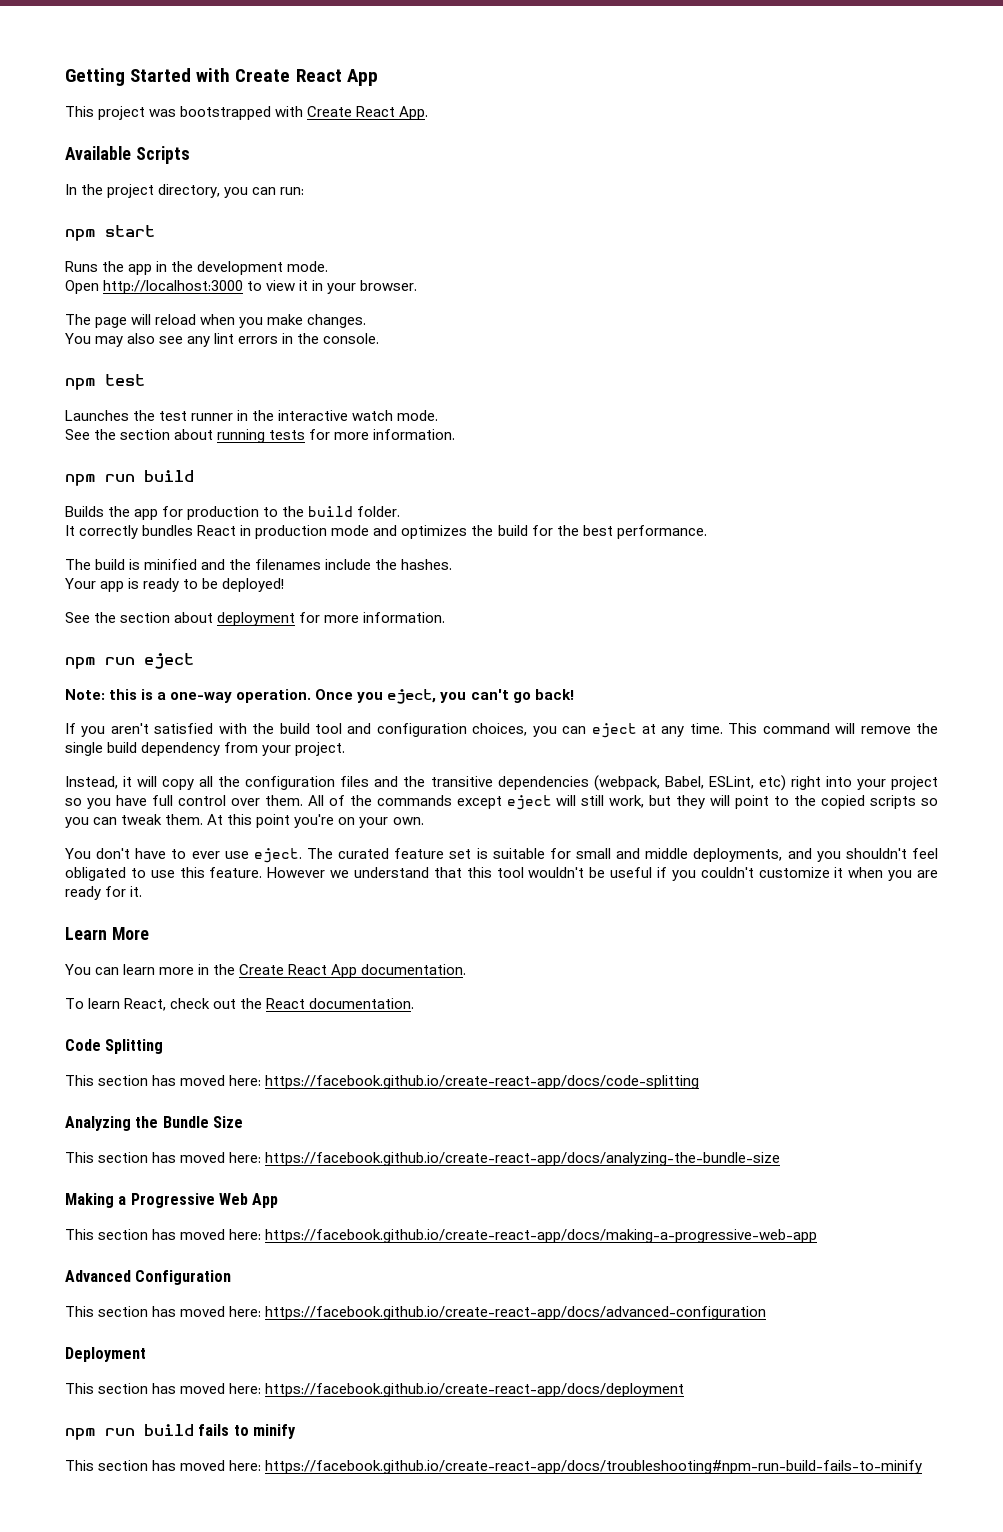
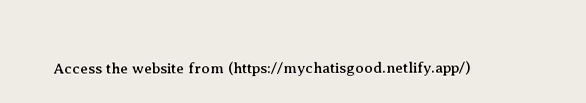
- Getting Started with Create React App
- This project was bootstrapped with Create React App.
- Available Scripts
- In the project directory, you can run:
- npm start
- Runs the app in the development mode.
- Open http://localhost:3000 to view it in your browser.
- The page will reload when you make changes.
- You may also see any lint errors in the console.
- npm test
- Launches the test runner in the interactive watch mode.
- See the section about running tests for more information.
- npm run build
- Builds the app for production to the build folder.
- It correctly bundles React in production mode and optimizes the build for the best performance.
- The build is minified and the filenames include the hashes.
- Your app is ready to be deployed!
- See the section about deployment for more information.
- npm run eject
- Note: this is a one-way operation. Once you eject, you can't go back!
- If you aren't satisfied with the build tool and configuration choices, you can eject at any time. This command will remove the single build dependency from your project.
- Instead, it will copy all the configuration files and the transitive dependencies (webpack, Babel, ESLint, etc) right into your project so you have full control over them. All of the commands except eject will still work, but they will point to the copied scripts so you can tweak them. At this point you're on your own.
- You don't have to ever use eject. The curated feature set is suitable for small and middle deployments, and you shouldn't feel obligated to use this feature. However we understand that this tool wouldn't be useful if you couldn't customize it when you are ready for it.
- Learn More
- You can learn more in the Create React App documentation.
- To learn React, check out the React documentation.
- Code Splitting
- This section has moved here: https://facebook.github.io/create-react-app/docs/code-splitting
- Analyzing the Bundle Size
- This section has moved here: https://facebook.github.io/create-react-app/docs/analyzing-the-bundle-size
- Making a Progressive Web App
- This section has moved here: https://facebook.github.io/create-react-app/docs/making-a-progressive-web-app
- Advanced Configuration
- This section has moved here: https://facebook.github.io/create-react-app/docs/advanced-configuration
- Deployment
- This section has moved here: https://facebook.github.io/create-react-app/docs/deployment
- npm run build fails to minify
- This section has moved here: https://facebook.github.io/create-react-app/docs/troubleshooting#npm-run-build-fails-to-minify
+ Access the website from (https://mychatisgood.netlify.app/)

